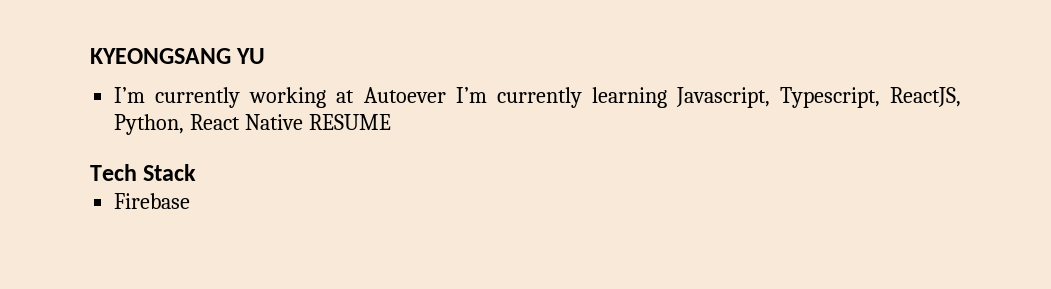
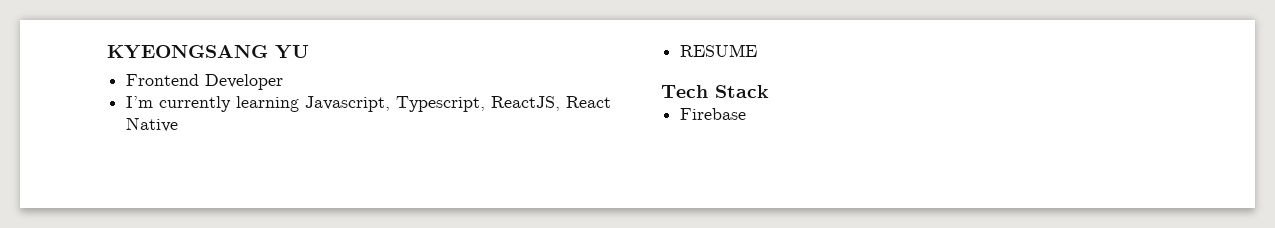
- I’m currently working at Autoever I’m currently learning Javascript, Typescript, ReactJS, Python, React Native RESUME
+ Frontend Developer
+ I’m currently learning Javascript, Typescript, ReactJS, React Native
+ RESUME

